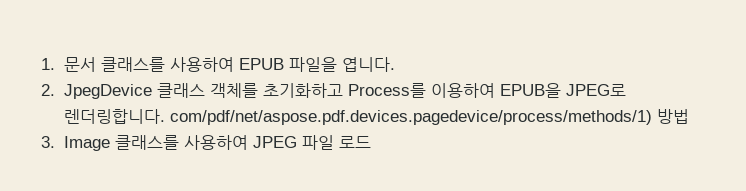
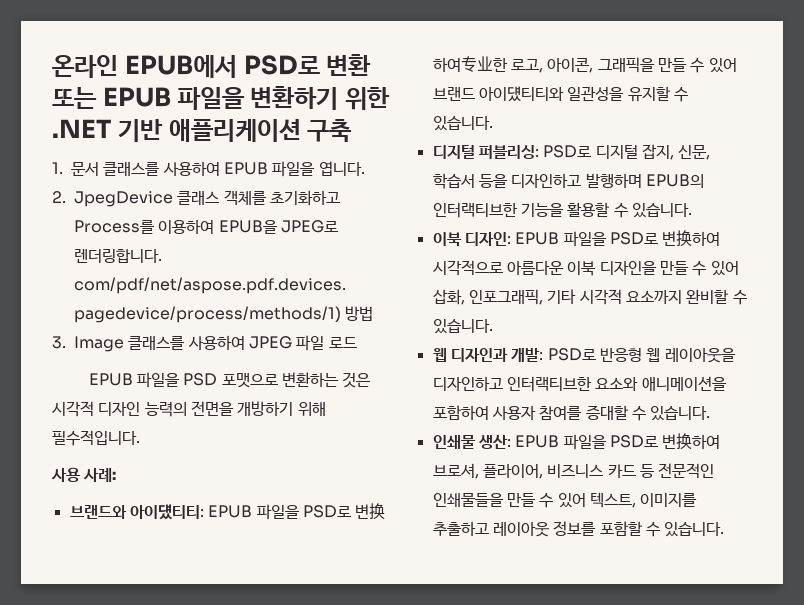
+ 온라인 EPUB에서 PSD로 변환 또는 EPUB 파일을 변환하기 위한 .NET 기반 애플리케이션 구축
+ EPUB 파일을 PSD 포맷으로 변환하는 것은 시각적 디자인 능력의 전면을 개방하기 위해 필수적입니다.
+ 사용 사례:
+ 브랜드와 아이덌티티: EPUB 파일을 PSD로 변换하여专业한 로고, 아이콘, 그래픽을 만들 수 있어 브랜드 아이덌티티와 일관성을 유지할 수 있습니다.
+ 디지털 퍼블리싱: PSD로 디지털 잡지, 신문, 학습서 등을 디자인하고 발행하며 EPUB의 인터랙티브한 기능을 활용할 수 있습니다.
+ 이북 디자인: EPUB 파일을 PSD로 변换하여 시각적으로 아름다운 이북 디자인을 만들 수 있어 삽화, 인포그래픽, 기타 시각적 요소까지 완비할 수 있습니다.
+ 웹 디자인과 개발: PSD로 반응형 웹 레이아웃을 디자인하고 인터랙티브한 요소와 애니메이션을 포함하여 사용자 참여를 증대할 수 있습니다.
+ 인쇄물 생산: EPUB 파일을 PSD로 변换하여 브로셔, 플라이어, 비즈니스 카드 등 전문적인 인쇄물들을 만들 수 있어 텍스트, 이미지를 추출하고 레이아웃 정보를 포함할 수 있습니다.

